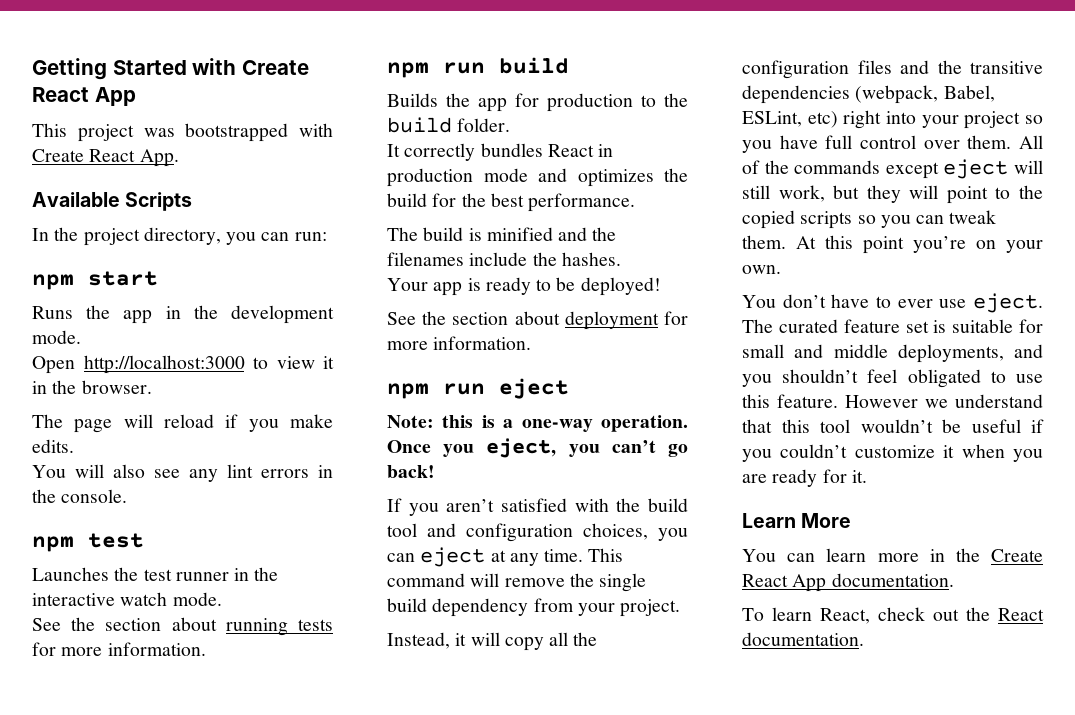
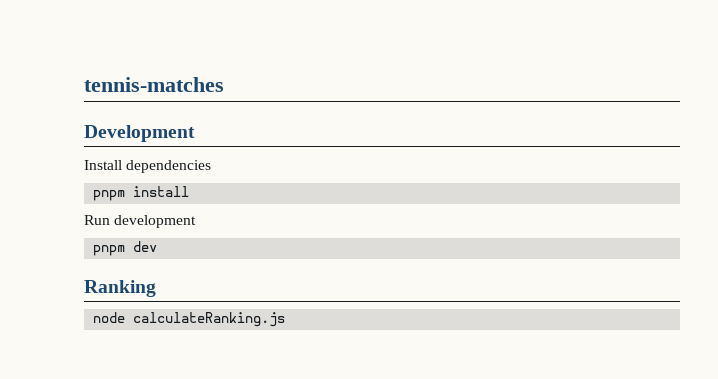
- Getting Started with Create React App
- This project was bootstrapped with Create React App.
- Available Scripts
- In the project directory, you can run:
- npm start
- Runs the app in the development mode.
- Open http://localhost:3000 to view it in the browser.
- The page will reload if you make edits.
- You will also see any lint errors in the console.
- npm test
- Launches the test runner in the interactive watch mode.
- See the section about running tests for more information.
- npm run build
- Builds the app for production to the build folder.
- It correctly bundles React in production mode and optimizes the build for the best performance.
- The build is minified and the filenames include the hashes.
- Your app is ready to be deployed!
- See the section about deployment for more information.
- npm run eject
- Note: this is a one-way operation. Once you eject, you can’t go back!
- If you aren’t satisfied with the build tool and configuration choices, you can eject at any time. This command will remove the single build dependency from your project.
- Instead, it will copy all the configuration files and the transitive dependencies (webpack, Babel, ESLint, etc) right into your project so you have full control over them. All of the commands except eject will still work, but they will point to the copied scripts so you can tweak them. At this point you’re on your own.
- You don’t have to ever use eject. The curated feature set is suitable for small and middle deployments, and you shouldn’t feel obligated to use this feature. However we understand that this tool wouldn’t be useful if you couldn’t customize it when you are ready for it.
- Learn More
- You can learn more in the Create React App documentation.
- To learn React, check out the React documentation.
+ tennis-matches
+ Development
+ Install dependencies
+ pnpm install
+ Run development
+ pnpm dev
+ Ranking
+ node calculateRanking.js

